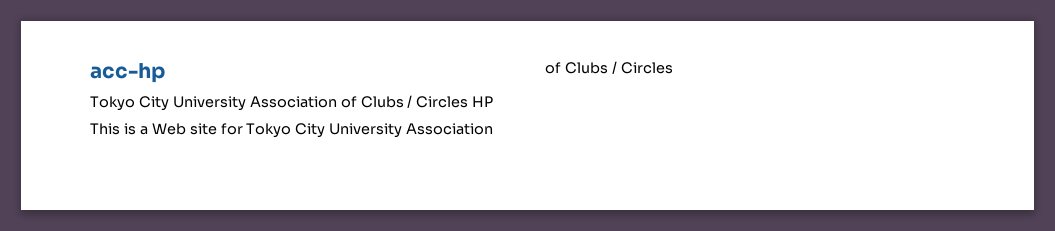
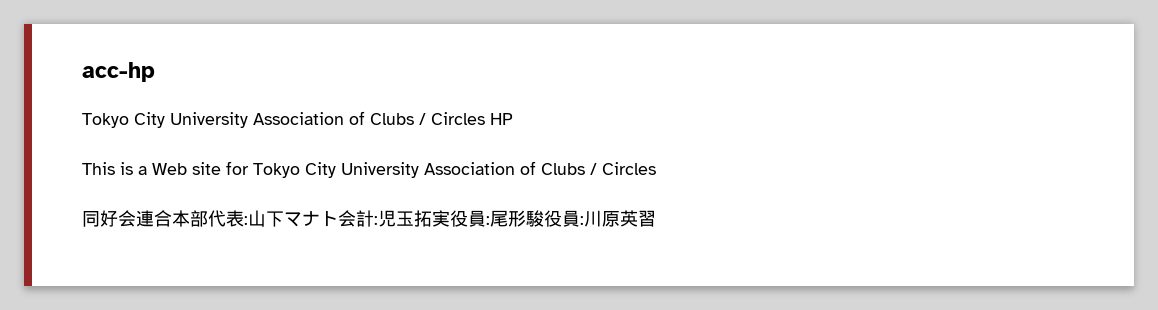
+ 同好会連合本部代表:山下マナト会計:児玉拓実役員:尾形駿役員:川原英習

